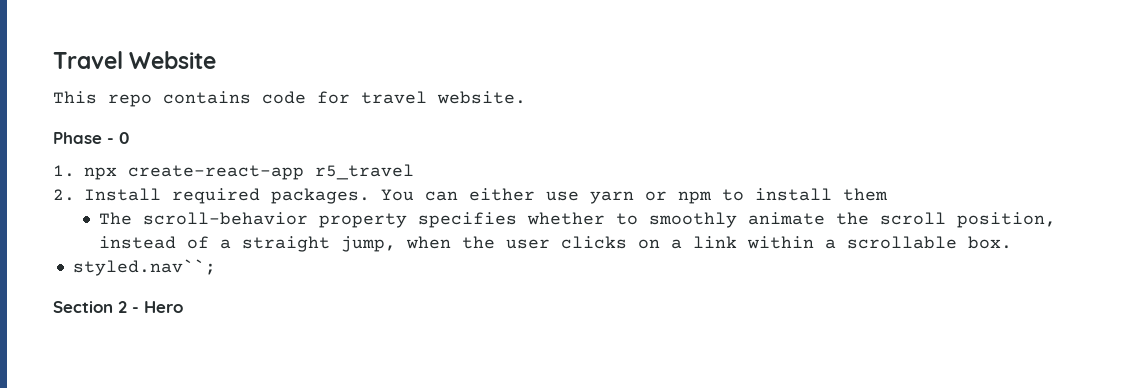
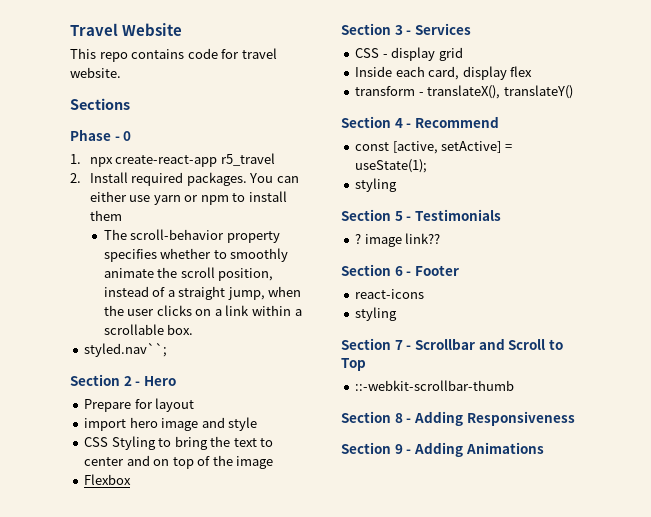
+ Sections
+ Prepare for layout
+ import hero image and style
+ CSS Styling to bring the text to center and on top of the image
+ Flexbox
+ Section 3 - Services
+ CSS - display grid
+ Inside each card, display flex
+ transform - translateX(), translateY()
+ Section 4 - Recommend
+ const [active, setActive] = useState(1);
+ styling
+ Section 5 - Testimonials
+ ? image link??
+ Section 6 - Footer
+ react-icons
+ styling
+ Section 7 - Scrollbar and Scroll to Top
+ ::-webkit-scrollbar-thumb
+ Section 8 - Adding Responsiveness
+ Section 9 - Adding Animations

